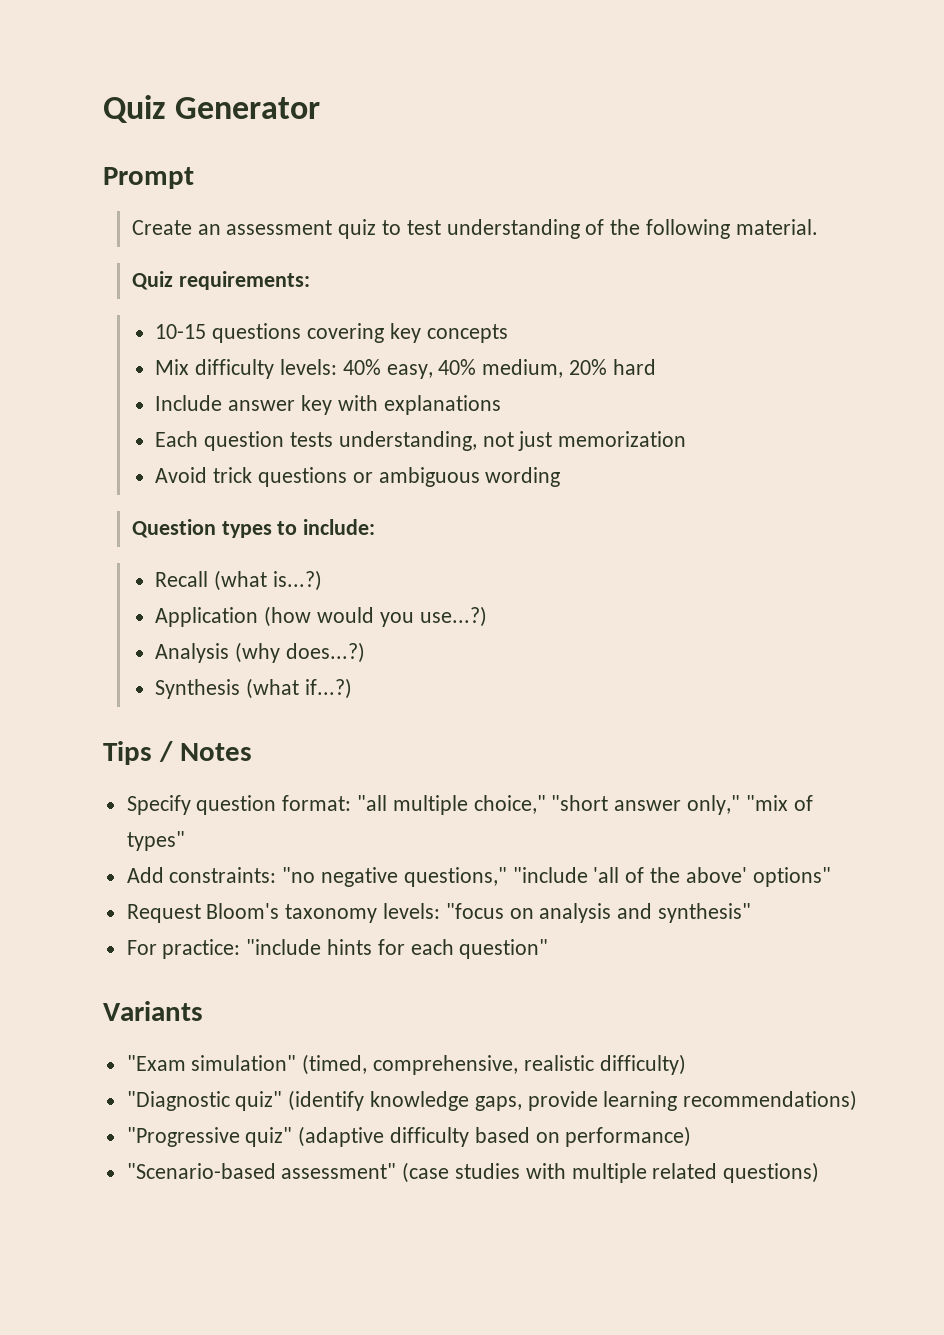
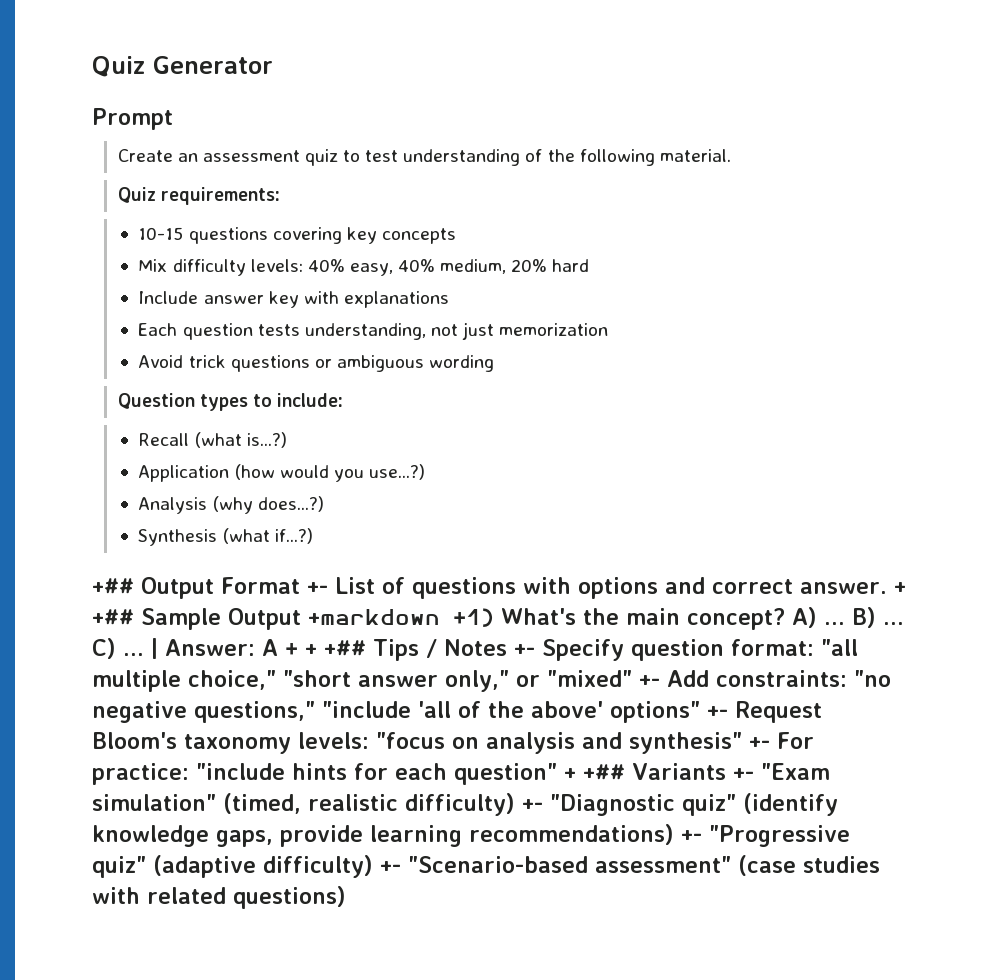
- Tips / Notes
- Specify question format:
+ +## Output Format +- List of questions with options and correct answer. + +## Sample Output +markdown +1) What's the main concept? A) ... B) ... C) ... | Answer: A + + +## Tips / Notes +- Specify question format:
- "all multiple choice," "short answer only," "mix of types"
- Add constraints:
+ "all multiple choice," "short answer only," or "mixed" +- Add constraints:
- "no negative questions," "include 'all of the above' options"
- Request Bloom's taxonomy levels:
+ "no negative questions," "include 'all of the above' options" +- Request Bloom's taxonomy levels:
- "focus on analysis and synthesis"
- For practice:
+ "focus on analysis and synthesis" +- For practice:
- "include hints for each question"
- Variants
- "Exam simulation" (timed, comprehensive, realistic difficulty)
- "Diagnostic quiz" (identify knowledge gaps, provide learning recommendations)
- "Progressive quiz" (adaptive difficulty based on performance)
- "Scenario-based assessment" (case studies with multiple related questions)
+ "include hints for each question" + +## Variants +- "Exam simulation" (timed, realistic difficulty) +- "Diagnostic quiz" (identify knowledge gaps, provide learning recommendations) +- "Progressive quiz" (adaptive difficulty) +- "Scenario-based assessment" (case studies with related questions)

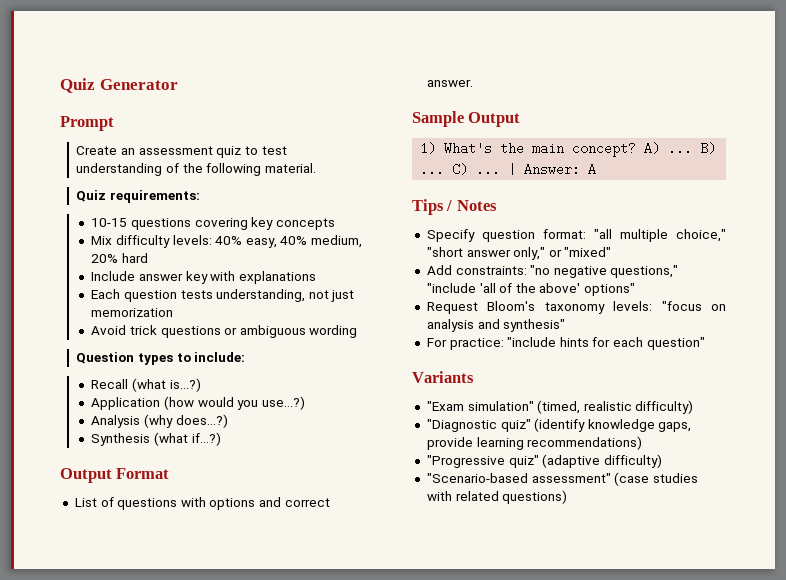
- +## Output Format +- List of questions with options and correct answer. + +## Sample Output +markdown +1) What's the main concept?
+ Output Format
+ List of questions with options and correct answer.
+ Sample Output
+ 1) What's the main concept?
- A + + +## Tips / Notes +- Specify question format:
+ A
+ Tips / Notes
+ Specify question format:
- "all multiple choice," "short answer only," or "mixed" +- Add constraints:
+ "all multiple choice," "short answer only," or "mixed"
+ Add constraints:
- "no negative questions," "include 'all of the above' options" +- Request Bloom's taxonomy levels:
+ "no negative questions," "include 'all of the above' options"
+ Request Bloom's taxonomy levels:
- "focus on analysis and synthesis" +- For practice:
+ "focus on analysis and synthesis"
+ For practice:
- "include hints for each question" + +## Variants +- "Exam simulation" (timed, realistic difficulty) +- "Diagnostic quiz" (identify knowledge gaps, provide learning recommendations) +- "Progressive quiz" (adaptive difficulty) +- "Scenario-based assessment" (case studies with related questions)
+ "include hints for each question"
+ Variants
+ "Exam simulation" (timed, realistic difficulty)
+ "Diagnostic quiz" (identify knowledge gaps, provide learning recommendations)
+ "Progressive quiz" (adaptive difficulty)
+ "Scenario-based assessment" (case studies with related questions)

